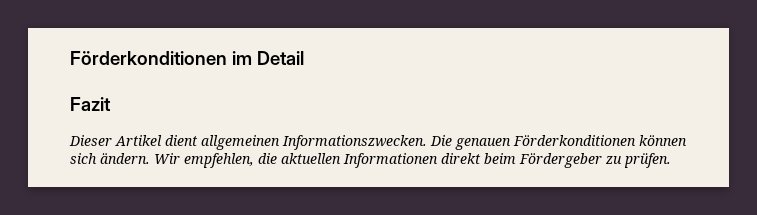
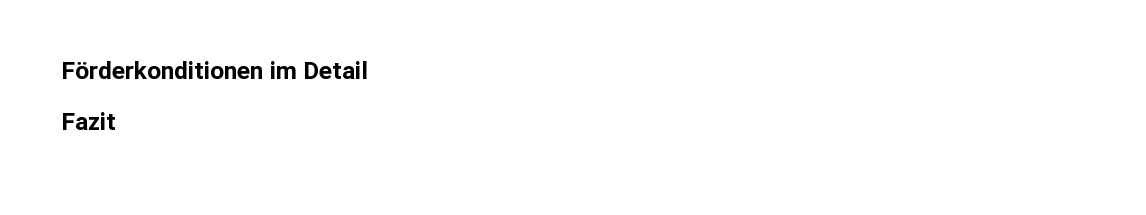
- Dieser Artikel dient allgemeinen Informationszwecken. Die genauen Förderkonditionen können sich ändern. Wir empfehlen, die aktuellen Informationen direkt beim Fördergeber zu prüfen.

